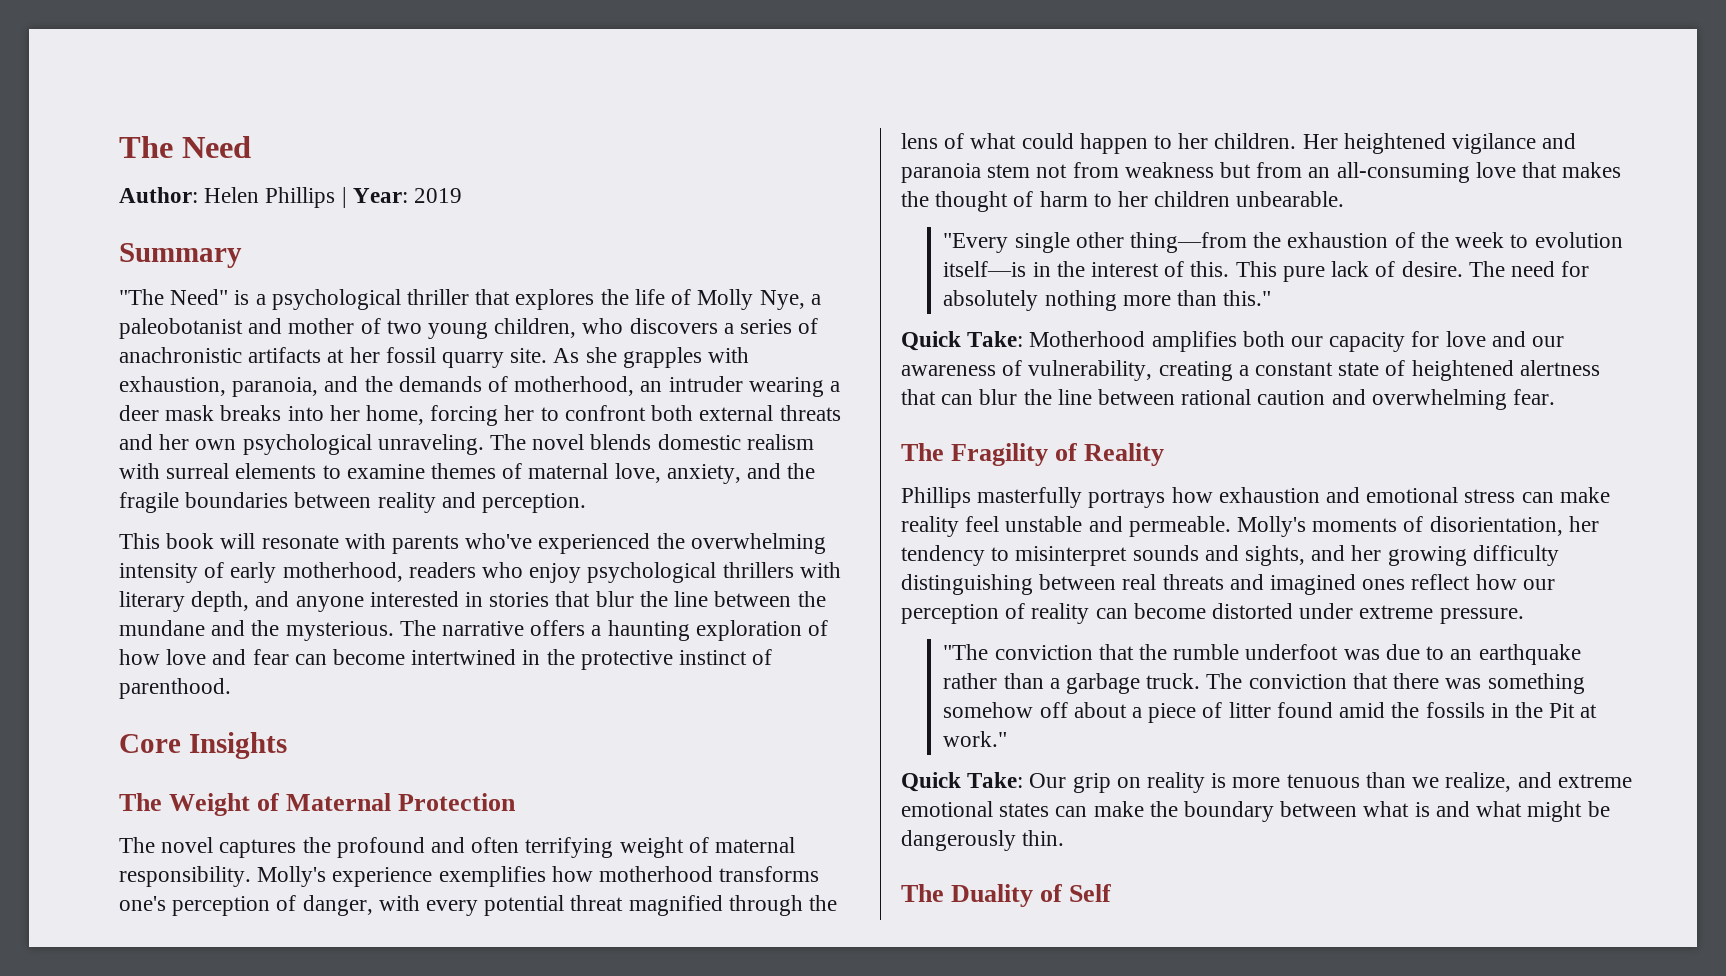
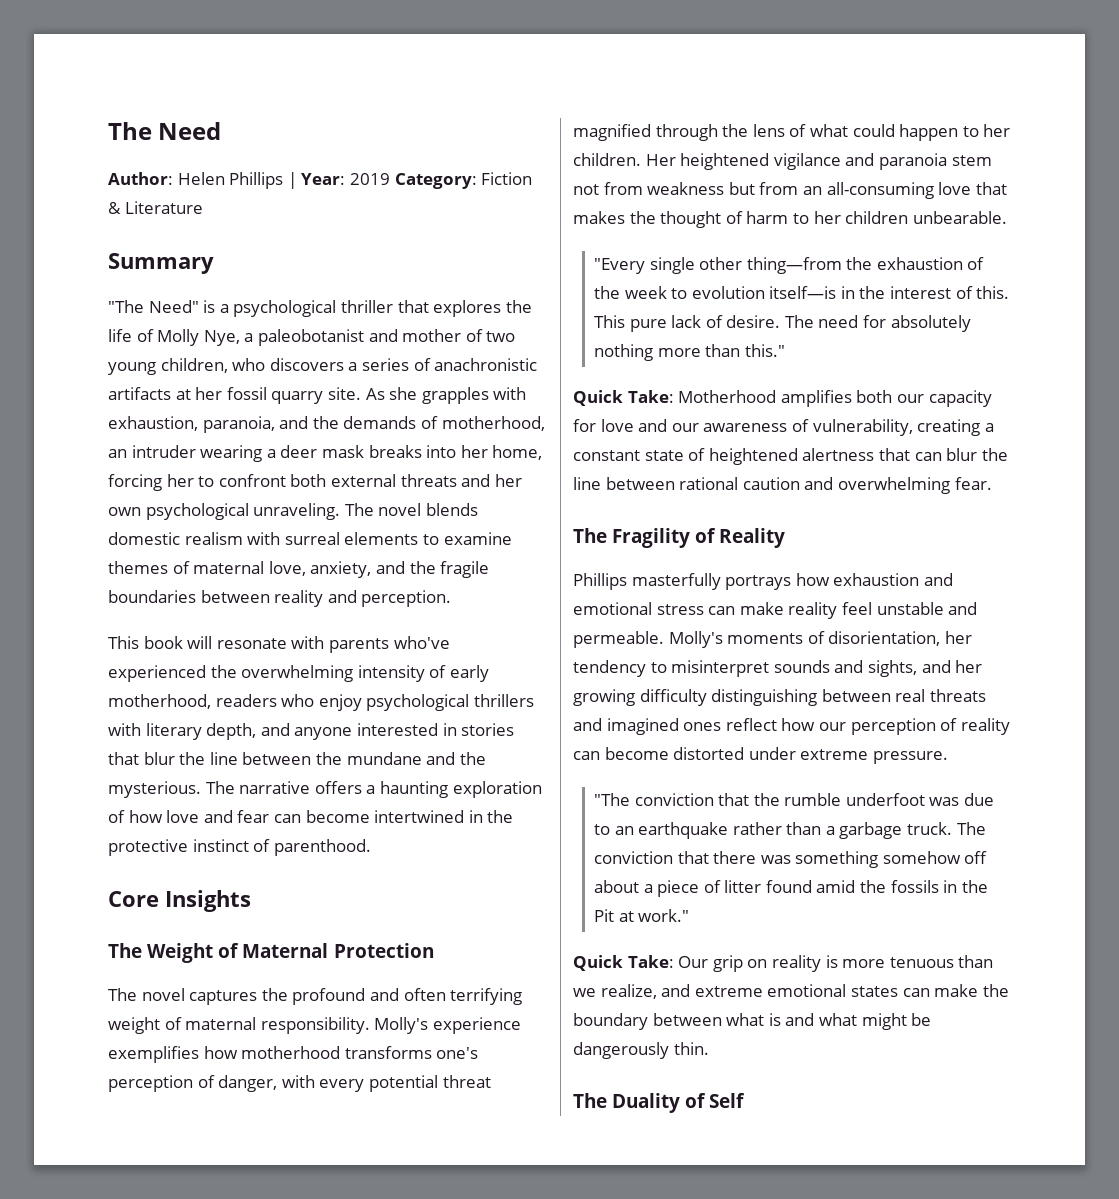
- Author: Helen Phillips | Year: 2019
+ Author: Helen Phillips | Year: 2019 Category: Fiction & Literature

